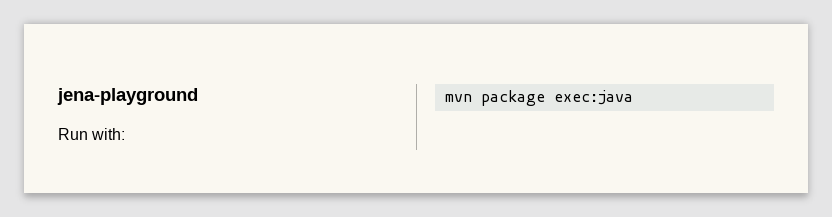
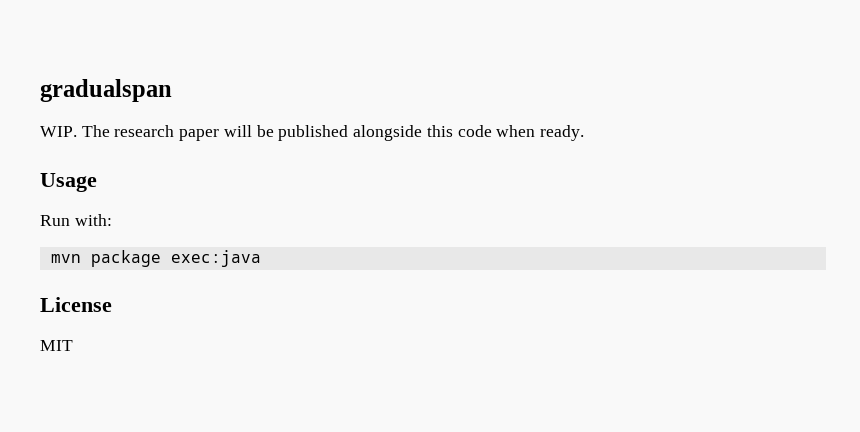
- jena-playground
+ gradualspan
+ WIP. The research paper will be published alongside this code when ready.
+ Usage
+ License
+ MIT

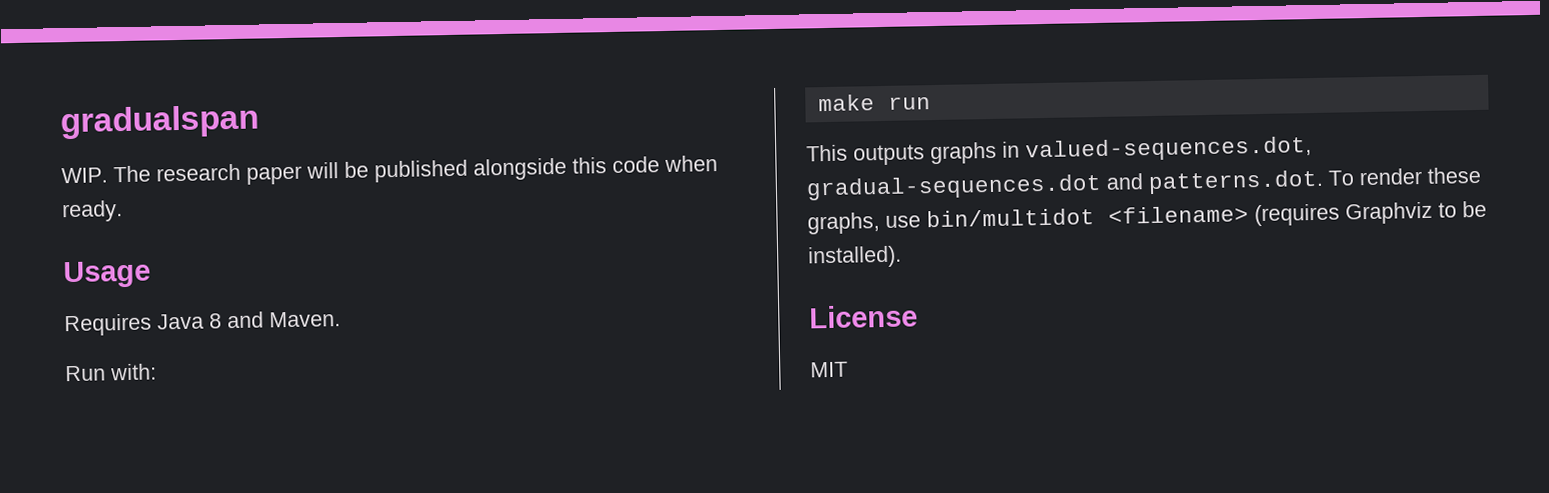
+ Requires Java 8 and Maven.
  Run with:
- mvn package exec:java
+ make run
+ This outputs graphs in valued-sequences.dot, gradual-sequences.dot and patterns.dot. To render these graphs, use bin/multidot <filename> (requires Graphviz to be installed).

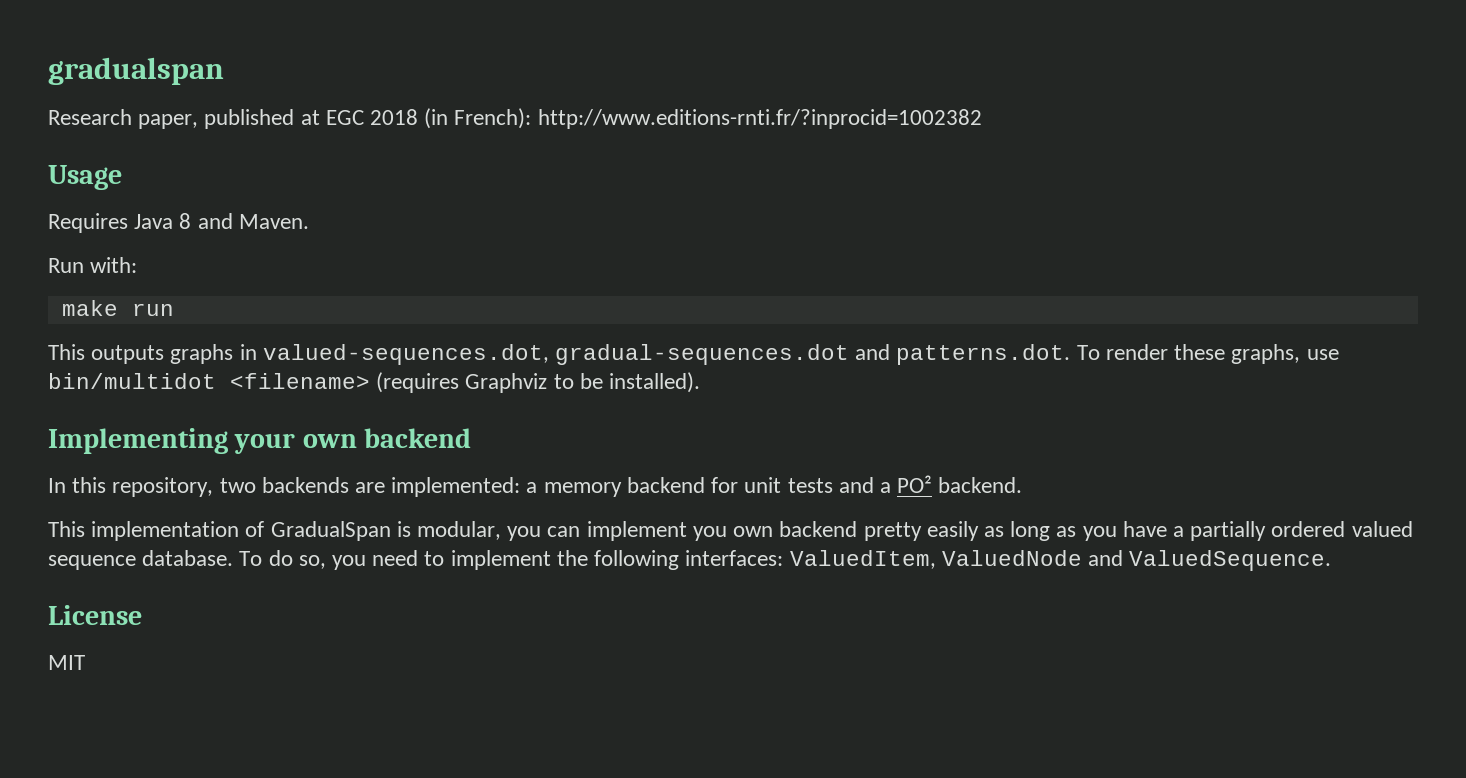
- WIP. The research paper will be published alongside this code when ready.
+ Research paper, published at EGC 2018 (in French): http://www.editions-rnti.fr/?inprocid=1002382
+ Implementing your own backend
+ In this repository, two backends are implemented: a memory backend for unit tests and a PO² backend.
+ This implementation of GradualSpan is modular, you can implement you own backend pretty easily as long as you have a partially ordered valued sequence database. To do so, you need to implement the following interfaces: ValuedItem, ValuedNode and ValuedSequence.

